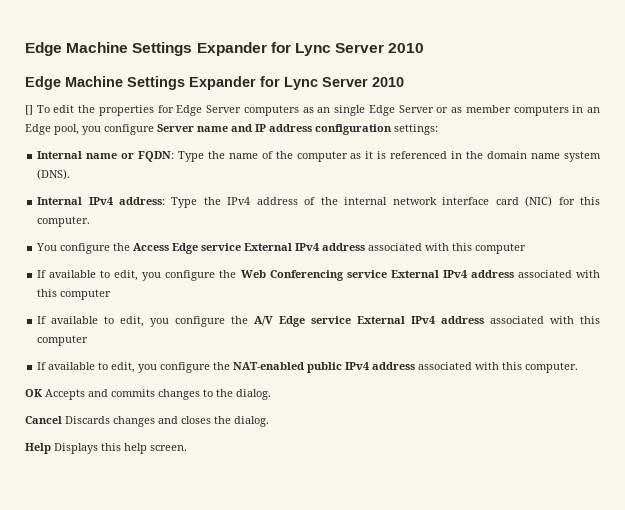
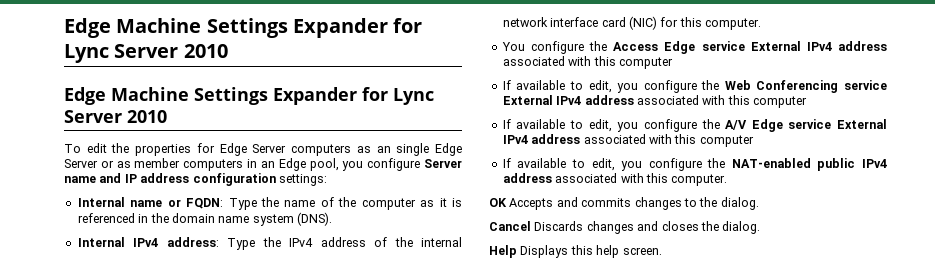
- [] To edit the properties for Edge Server computers as an single Edge Server or as member computers in an Edge pool, you configure Server name and IP address configuration settings:
+ To edit the properties for Edge Server computers as an single Edge Server or as member computers in an Edge pool, you configure Server name and IP address configuration settings:

